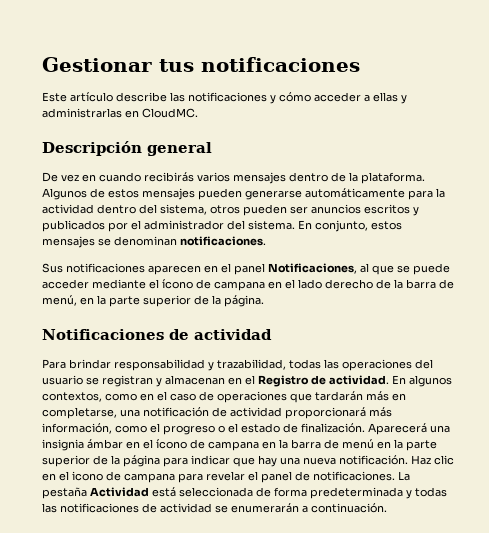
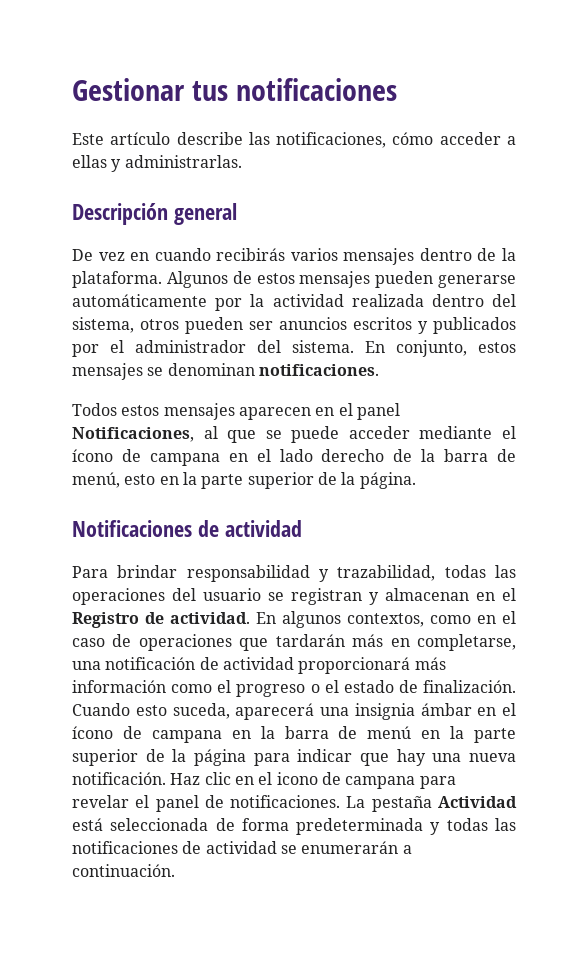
- Este artículo describe las notificaciones y cómo acceder a ellas y administrarlas en CloudMC.
+ Este artículo describe las notificaciones, cómo acceder a ellas y administrarlas.
- Algunos de estos mensajes pueden generarse automáticamente para la actividad dentro del sistema, otros pueden ser anuncios escritos y publicados por el administrador del sistema.
+ Algunos de estos mensajes pueden generarse automáticamente por la actividad realizada dentro del sistema, otros pueden ser anuncios escritos y publicados por el administrador del sistema.
- Sus notificaciones aparecen en el panel Notificaciones, al que se puede acceder mediante el ícono de campana en el lado derecho de la barra de menú, en la parte superior de la página.
+ Todos estos mensajes aparecen en el panel Notificaciones, al que se puede acceder mediante el ícono de campana en el lado derecho de la barra de menú, esto en la parte superior de la página.
- En algunos contextos, como en el caso de operaciones que tardarán más en completarse, una notificación de actividad proporcionará más información, como el progreso o el estado de finalización.
+ En algunos contextos, como en el caso de operaciones que tardarán más en completarse, una notificación de actividad proporcionará más información como el progreso o el estado de finalización.
- Aparecerá una insignia ámbar en el ícono de campana en la barra de menú en la parte superior de la página para indicar que hay una nueva notificación.
+ Cuando esto suceda, aparecerá una insignia ámbar en el ícono de campana en la barra de menú en la parte superior de la página para indicar que hay una nueva notificación.

